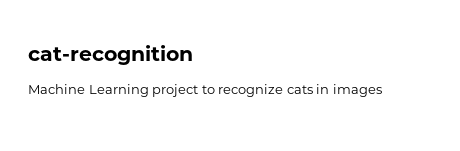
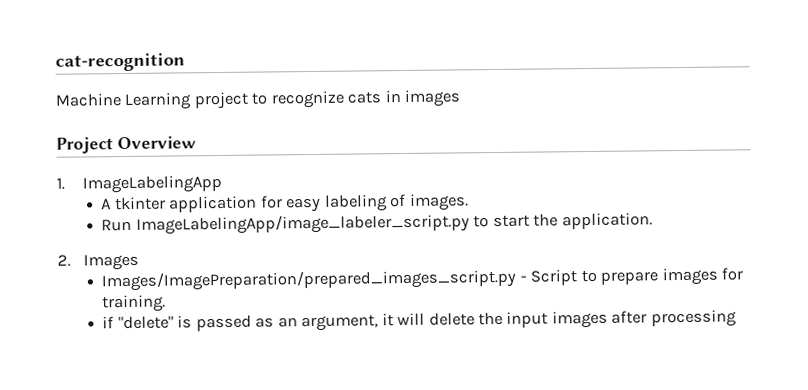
+ Project Overview
+ 1. ImageLabelingApp
+ A tkinter application for easy labeling of images.
+ Run ImageLabelingApp/image_labeler_script.py to start the application.
+ 2. Images
+ Images/ImagePreparation/prepared_images_script.py - Script to prepare images for training.
+ if "delete" is passed as an argument, it will delete the input images after processing

